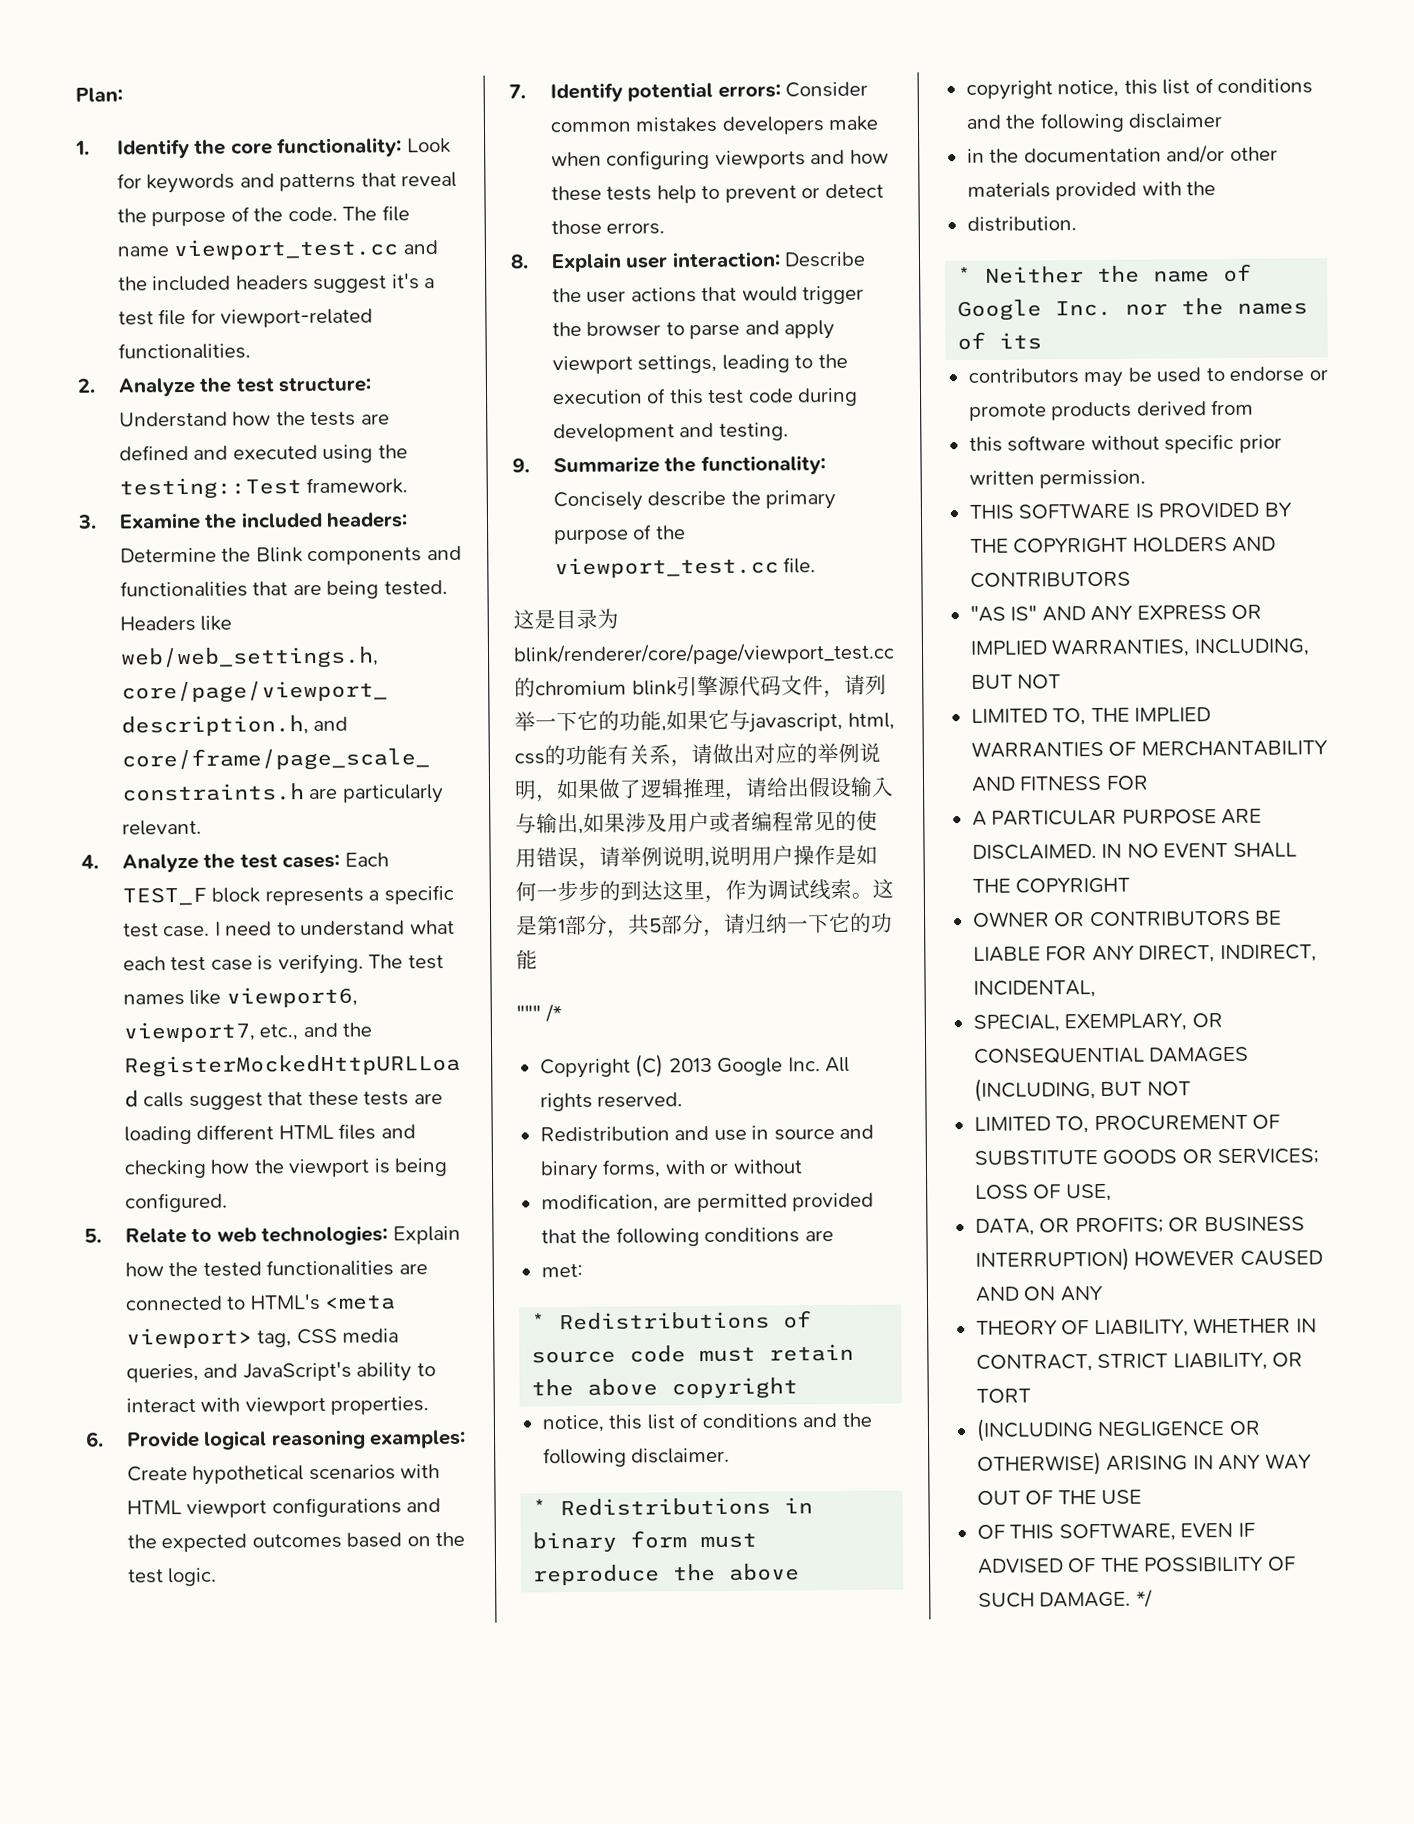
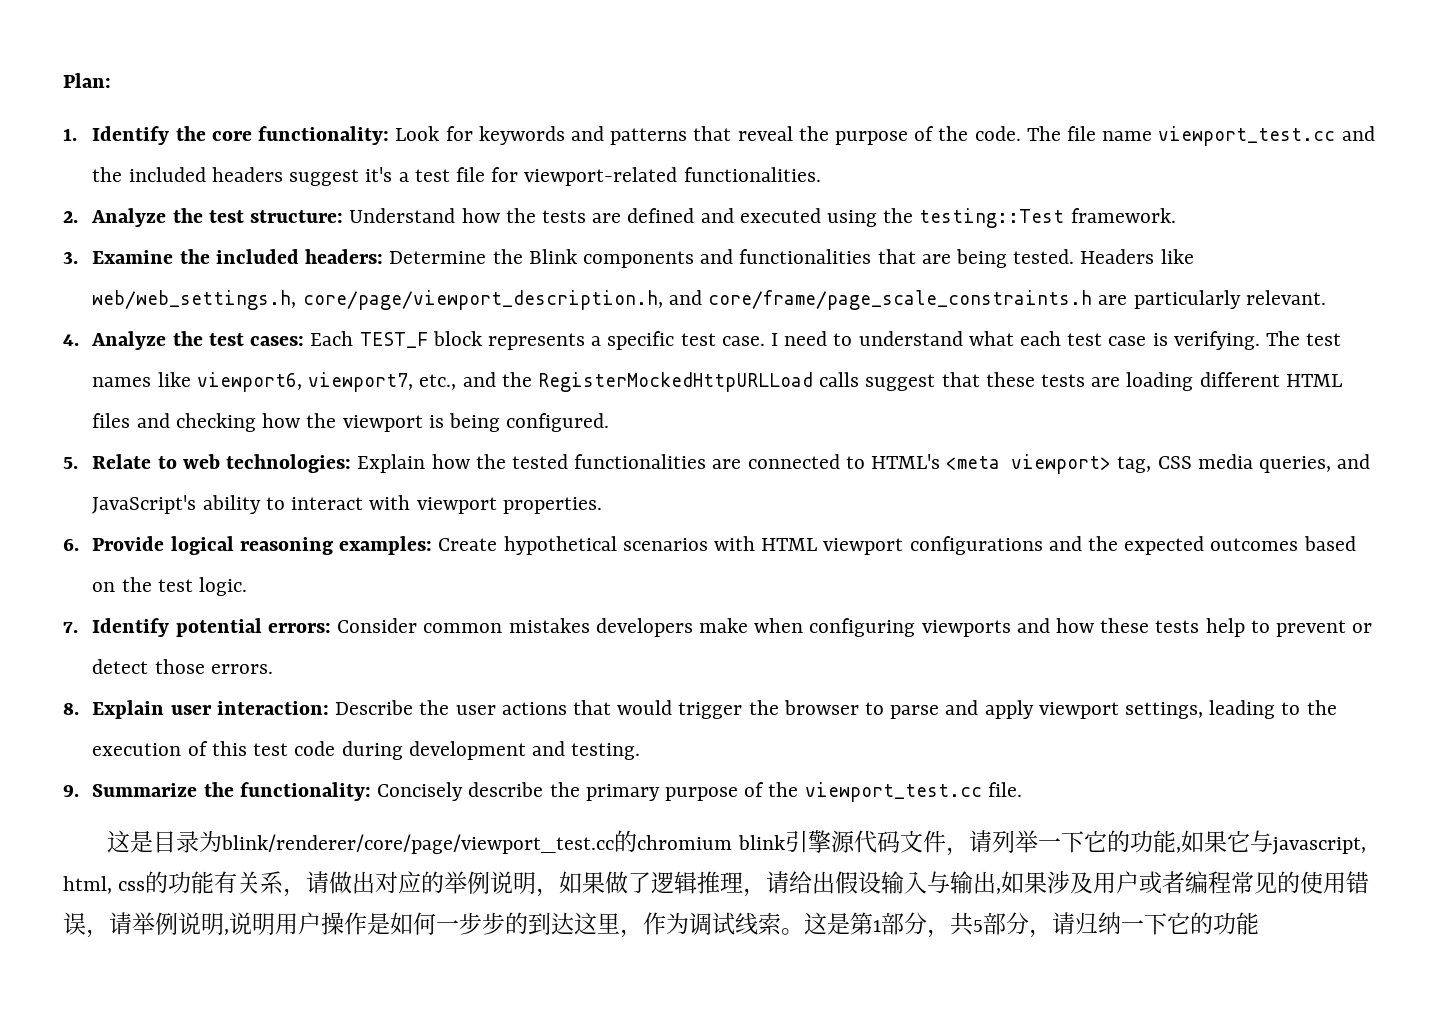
- """ /*
- Copyright (C) 2013 Google Inc. All rights reserved.
- Redistribution and use in source and binary forms, with or without
- modification, are permitted provided that the following conditions are
- met:
- * Redistributions of source code must retain the above copyright
- notice, this list of conditions and the following disclaimer.
- * Redistributions in binary form must reproduce the above
- copyright notice, this list of conditions and the following disclaimer
- in the documentation and/or other materials provided with the
- distribution.
- * Neither the name of Google Inc. nor the names of its
- contributors may be used to endorse or promote products derived from
- this software without specific prior written permission.
- THIS SOFTWARE IS PROVIDED BY THE COPYRIGHT HOLDERS AND CONTRIBUTORS
- "AS IS" AND ANY EXPRESS OR IMPLIED WARRANTIES, INCLUDING, BUT NOT
- LIMITED TO, THE IMPLIED WARRANTIES OF MERCHANTABILITY AND FITNESS FOR
- A PARTICULAR PURPOSE ARE DISCLAIMED. IN NO EVENT SHALL THE COPYRIGHT
- OWNER OR CONTRIBUTORS BE LIABLE FOR ANY DIRECT, INDIRECT, INCIDENTAL,
- SPECIAL, EXEMPLARY, OR CONSEQUENTIAL DAMAGES (INCLUDING, BUT NOT
- LIMITED TO, PROCUREMENT OF SUBSTITUTE GOODS OR SERVICES; LOSS OF USE,
- DATA, OR PROFITS; OR BUSINESS INTERRUPTION) HOWEVER CAUSED AND ON ANY
- THEORY OF LIABILITY, WHETHER IN CONTRACT, STRICT LIABILITY, OR TORT
- (INCLUDING NEGLIGENCE OR OTHERWISE) ARISING IN ANY WAY OUT OF THE USE
- OF THIS SOFTWARE, EVEN IF ADVISED OF THE POSSIBILITY OF SUCH DAMAGE. */

